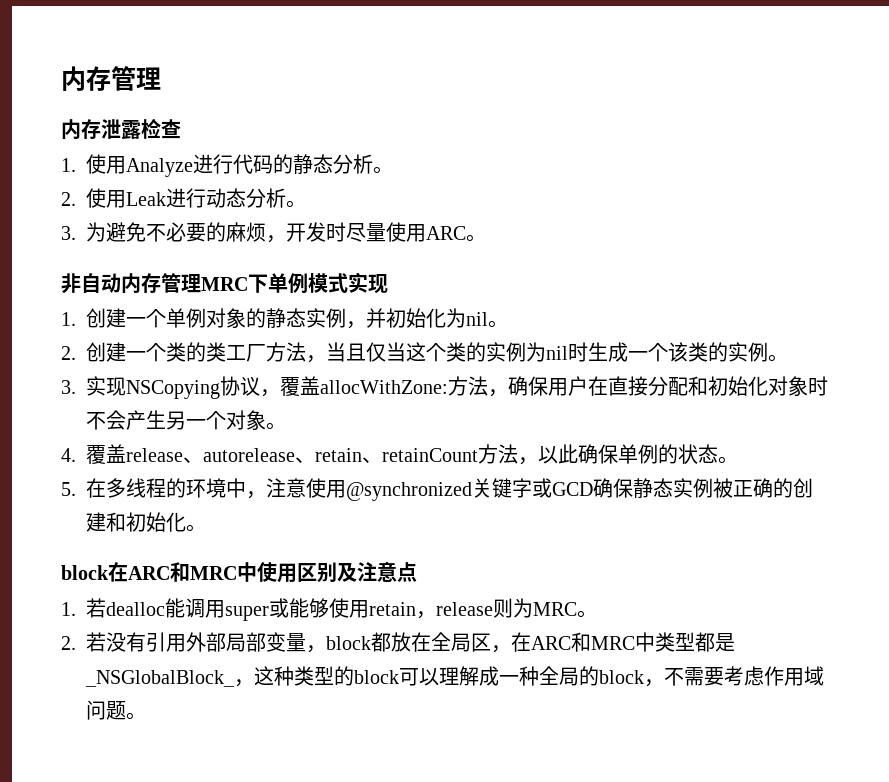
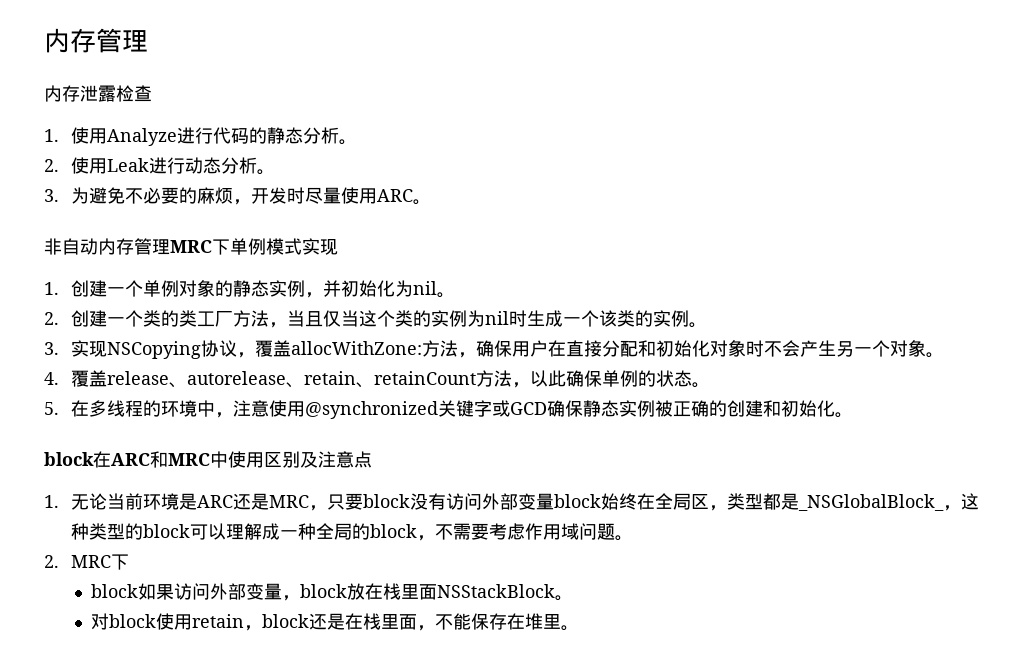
- 1.若dealloc能调用super或能够使用retain，release则为MRC。
- 2.若没有引用外部局部变量，block都放在全局区，在ARC和MRC中类型都是_NSGlobalBlock_，这种类型的block可以理解成一种全局的block，不需要考虑作用域问题。
+ 1.无论当前环境是ARC还是MRC，只要block没有访问外部变量block始终在全局区，类型都是_NSGlobalBlock_，这种类型的block可以理解成一种全局的block，不需要考虑作用域问题。
+ 2. MRC下
+ block如果访问外部变量，block放在栈里面NSStackBlock。
+ 对block使用retain，block还是在栈里面，不能保存在堆里。

